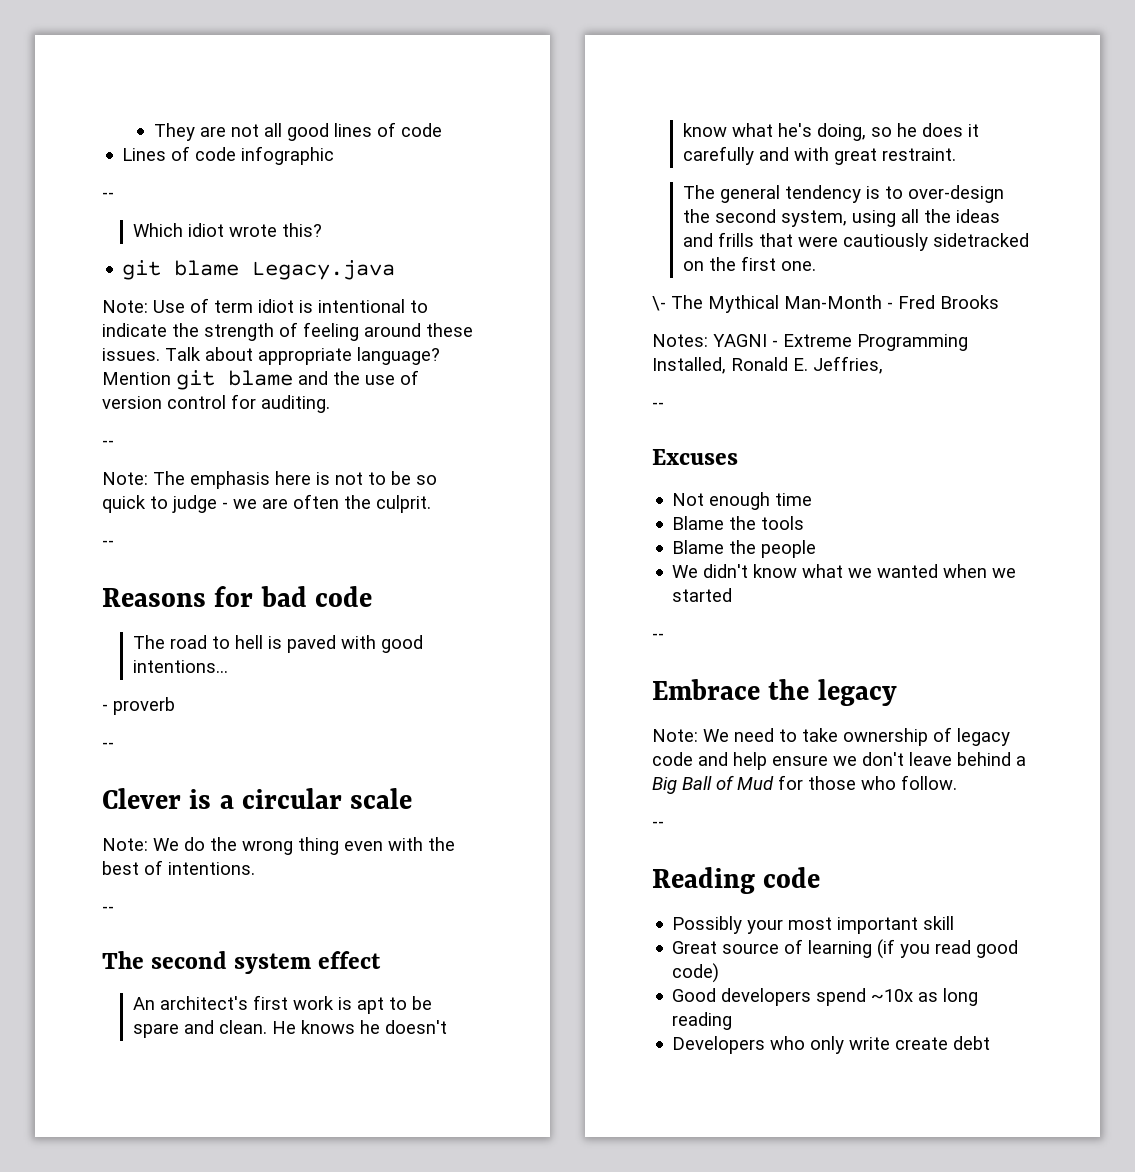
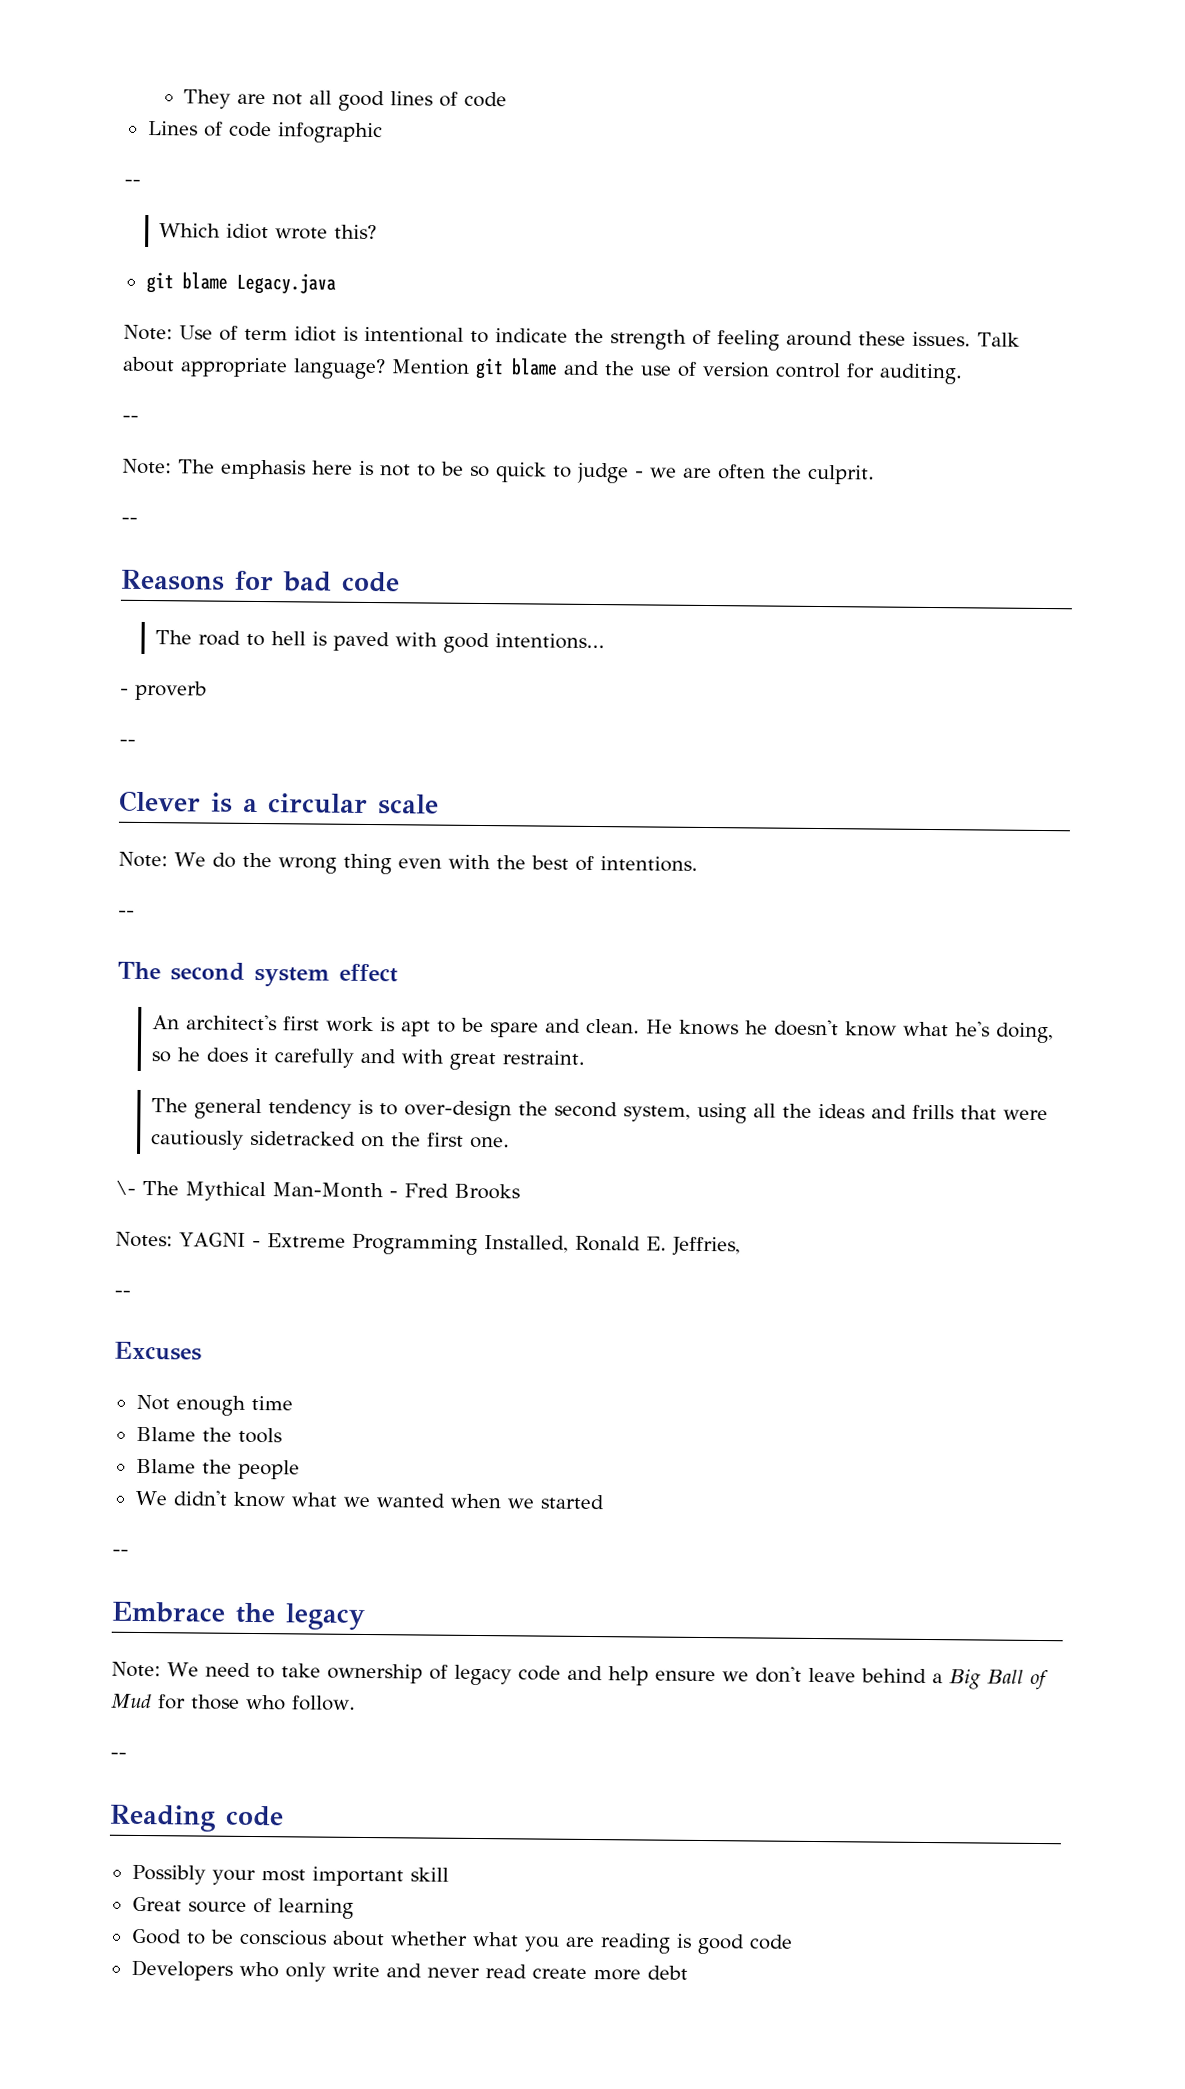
- Great source of learning (if you read good code)
- Good developers spend ~10x as long reading
+ Great source of learning
+ Good to be conscious about whether what you are reading is good code
- Developers who only write create debt
+ Developers who only write and never read create more debt

